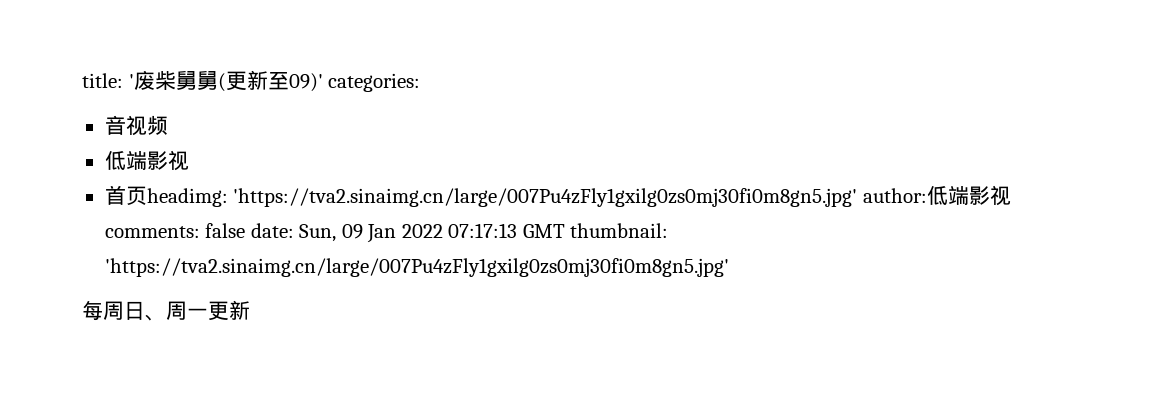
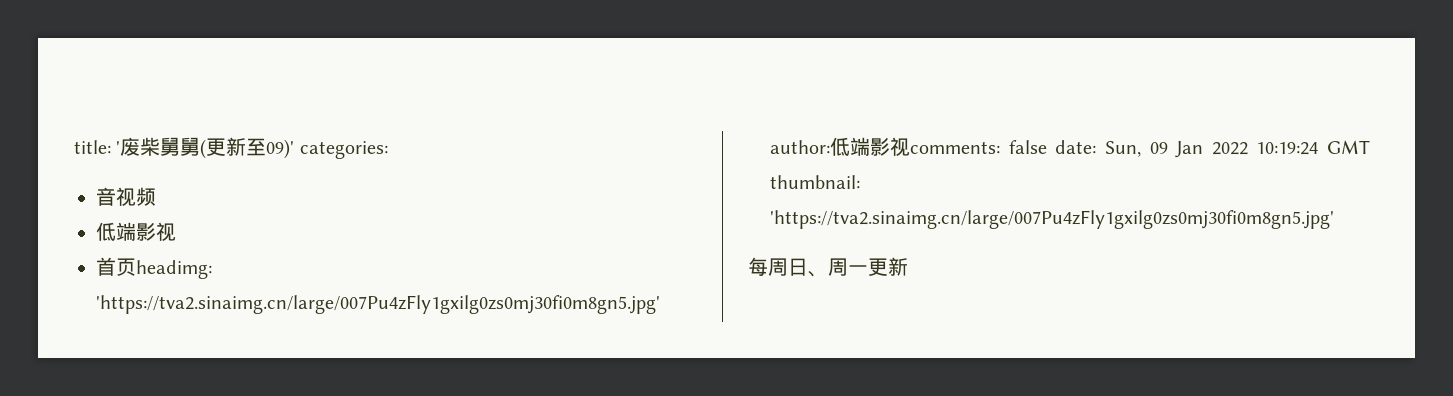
- 首页headimg: 'https://tva2.sinaimg.cn/large/007Pu4zFly1gxilg0zs0mj30fi0m8gn5.jpg' author:低端影视comments: false date: Sun, 09 Jan 2022 07:17:13 GMT thumbnail: 'https://tva2.sinaimg.cn/large/007Pu4zFly1gxilg0zs0mj30fi0m8gn5.jpg'
+ 首页headimg: 'https://tva2.sinaimg.cn/large/007Pu4zFly1gxilg0zs0mj30fi0m8gn5.jpg' author:低端影视comments: false date: Sun, 09 Jan 2022 10:19:24 GMT thumbnail: 'https://tva2.sinaimg.cn/large/007Pu4zFly1gxilg0zs0mj30fi0m8gn5.jpg'

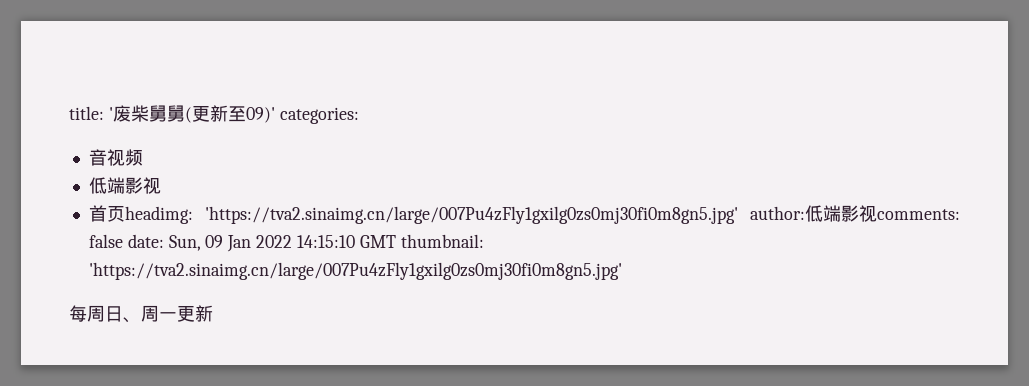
- 首页headimg: 'https://tva2.sinaimg.cn/large/007Pu4zFly1gxilg0zs0mj30fi0m8gn5.jpg' author:低端影视comments: false date: Sun, 09 Jan 2022 10:19:24 GMT thumbnail: 'https://tva2.sinaimg.cn/large/007Pu4zFly1gxilg0zs0mj30fi0m8gn5.jpg'
+ 首页headimg: 'https://tva2.sinaimg.cn/large/007Pu4zFly1gxilg0zs0mj30fi0m8gn5.jpg' author:低端影视comments: false date: Sun, 09 Jan 2022 14:15:10 GMT thumbnail: 'https://tva2.sinaimg.cn/large/007Pu4zFly1gxilg0zs0mj30fi0m8gn5.jpg'

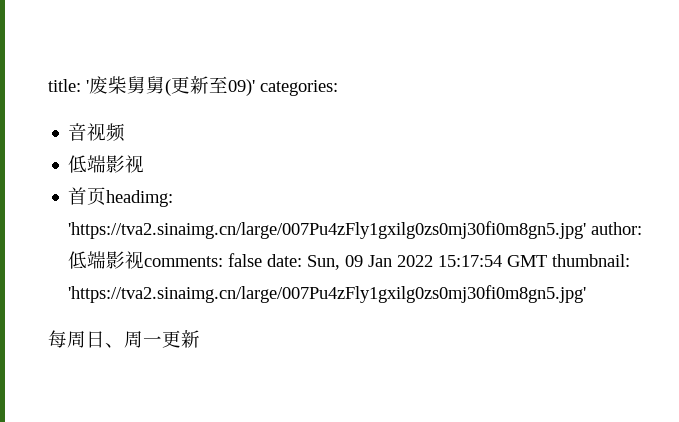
- 首页headimg: 'https://tva2.sinaimg.cn/large/007Pu4zFly1gxilg0zs0mj30fi0m8gn5.jpg' author:低端影视comments: false date: Sun, 09 Jan 2022 14:15:10 GMT thumbnail: 'https://tva2.sinaimg.cn/large/007Pu4zFly1gxilg0zs0mj30fi0m8gn5.jpg'
+ 首页headimg: 'https://tva2.sinaimg.cn/large/007Pu4zFly1gxilg0zs0mj30fi0m8gn5.jpg' author:低端影视comments: false date: Sun, 09 Jan 2022 15:17:54 GMT thumbnail: 'https://tva2.sinaimg.cn/large/007Pu4zFly1gxilg0zs0mj30fi0m8gn5.jpg'

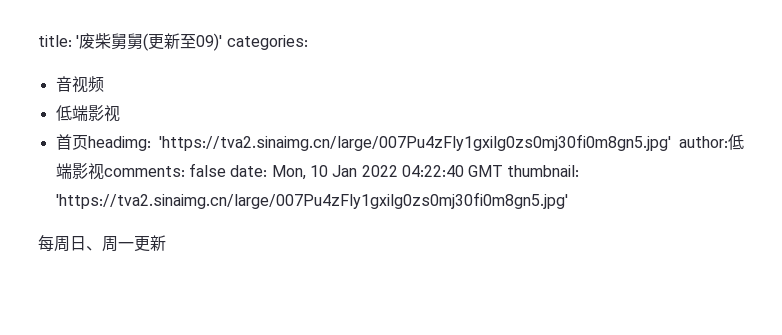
- 首页headimg: 'https://tva2.sinaimg.cn/large/007Pu4zFly1gxilg0zs0mj30fi0m8gn5.jpg' author:低端影视comments: false date: Sun, 09 Jan 2022 15:17:54 GMT thumbnail: 'https://tva2.sinaimg.cn/large/007Pu4zFly1gxilg0zs0mj30fi0m8gn5.jpg'
+ 首页headimg: 'https://tva2.sinaimg.cn/large/007Pu4zFly1gxilg0zs0mj30fi0m8gn5.jpg' author:低端影视comments: false date: Mon, 10 Jan 2022 04:22:40 GMT thumbnail: 'https://tva2.sinaimg.cn/large/007Pu4zFly1gxilg0zs0mj30fi0m8gn5.jpg'

